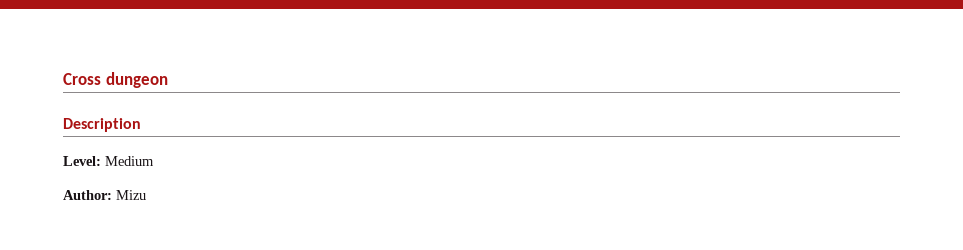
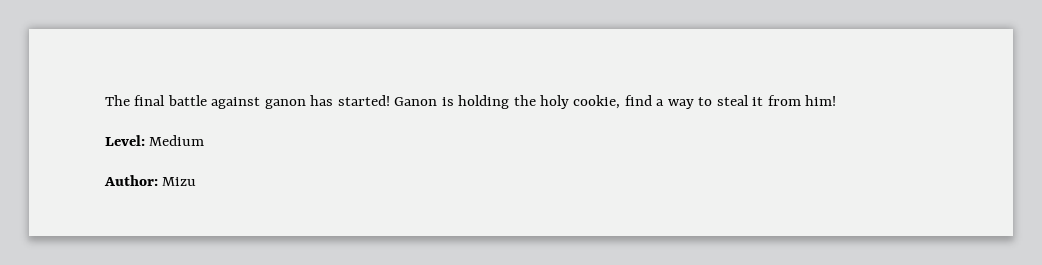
- Cross dungeon
- Description
+ The final battle against ganon has started! Ganon is holding the holy cookie, find a way to steal it from him!

